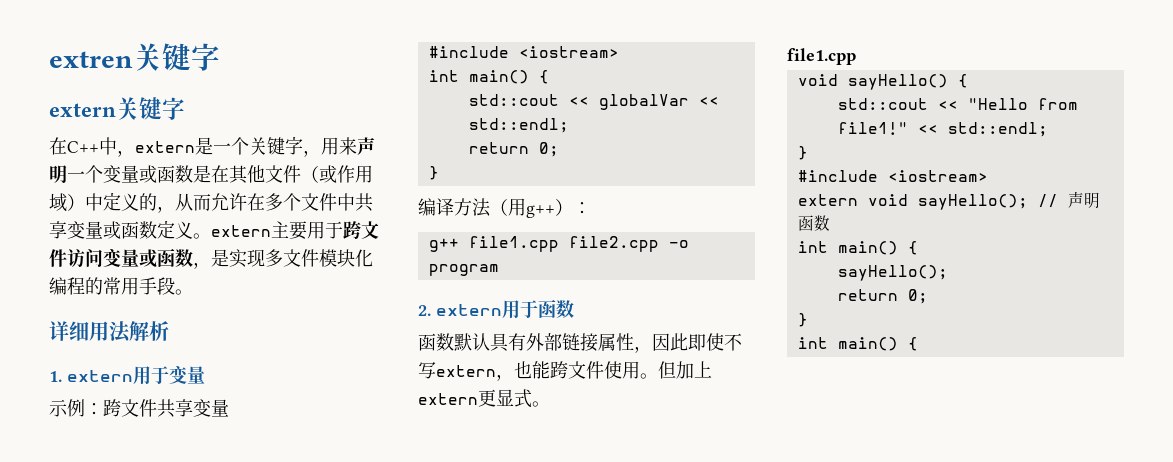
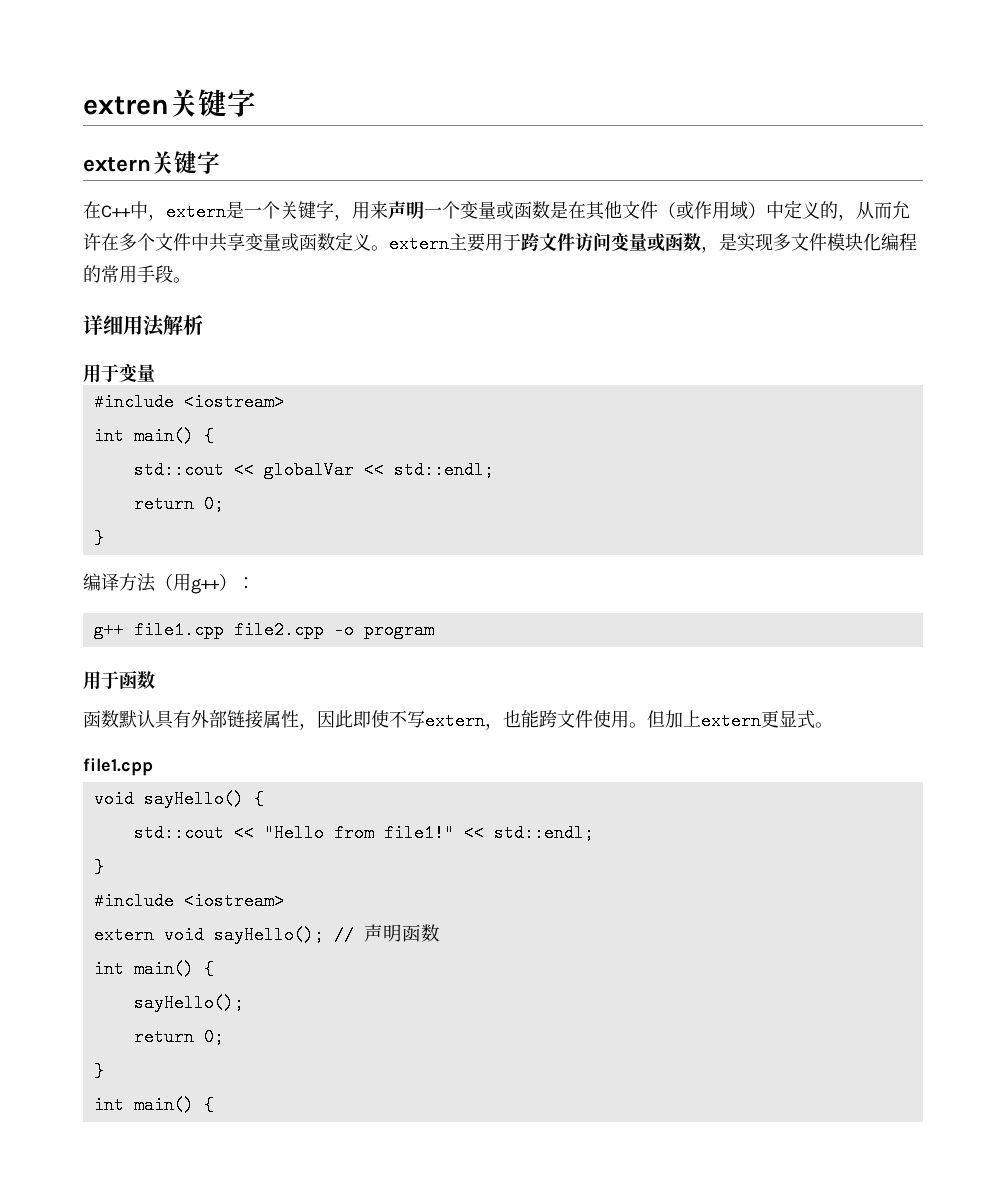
- 1. extern用于变量
+ 用于变量
- 示例：跨文件共享变量
- 2. extern用于函数
+ 用于函数

